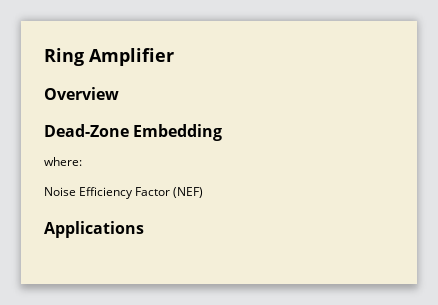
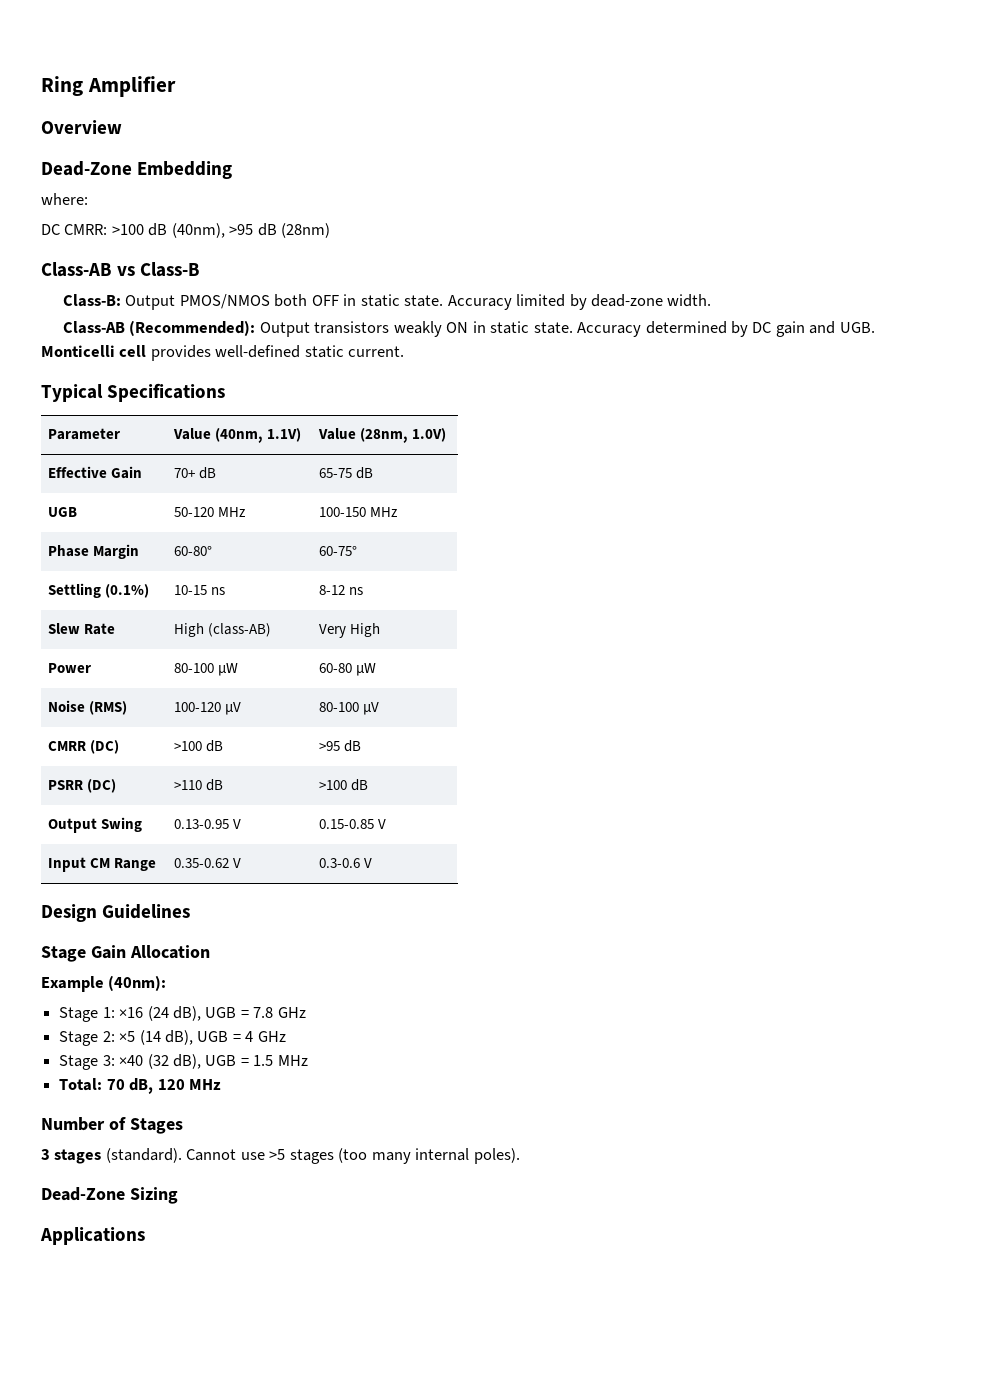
- Noise Efficiency Factor (NEF)
+ DC CMRR: >100 dB (40nm), >95 dB (28nm)
+ Class-AB vs Class-B
+ Class-B: Output PMOS/NMOS both OFF in static state. Accuracy limited by dead-zone width.
+ Class-AB (Recommended): Output transistors weakly ON in static state. Accuracy determined by DC gain and UGB. Monticelli cell provides well-defined static current.
+ Typical Specifications
+ Parameter | Value (40nm, 1.1V) | Value (28nm, 1.0V)
+ Effective Gain | 70+ dB | 65-75 dB
+ UGB | 50-120 MHz | 100-150 MHz
+ Phase Margin | 60-80° | 60-75°
+ Settling (0.1%) | 10-15 ns | 8-12 ns
+ Slew Rate | High (class-AB) | Very High
+ Power | 80-100 μW | 60-80 μW
+ Noise (RMS) | 100-120 μV | 80-100 μV
+ CMRR (DC) | >100 dB | >95 dB
+ PSRR (DC) | >110 dB | >100 dB
+ Output Swing | 0.13-0.95 V | 0.15-0.85 V
+ Input CM Range | 0.35-0.62 V | 0.3-0.6 V
+ Design Guidelines
+ Stage Gain Allocation
+ Example (40nm):
+ Stage 1: ×16 (24 dB), UGB = 7.8 GHz
+ Stage 2: ×5 (14 dB), UGB = 4 GHz
+ Stage 3: ×40 (32 dB), UGB = 1.5 MHz
+ Total: 70 dB, 120 MHz
+ Number of Stages
+ 3 stages (standard). Cannot use >5 stages (too many internal poles).
+ Dead-Zone Sizing

